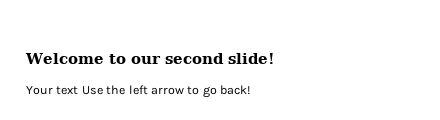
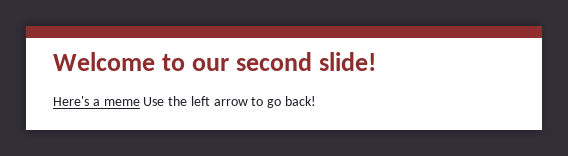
- Your text Use the left arrow to go back!
+ Here's a meme Use the left arrow to go back!

